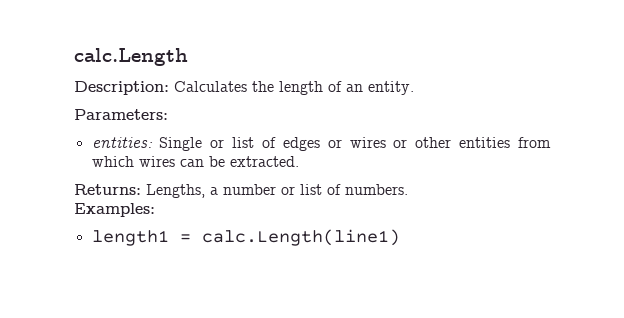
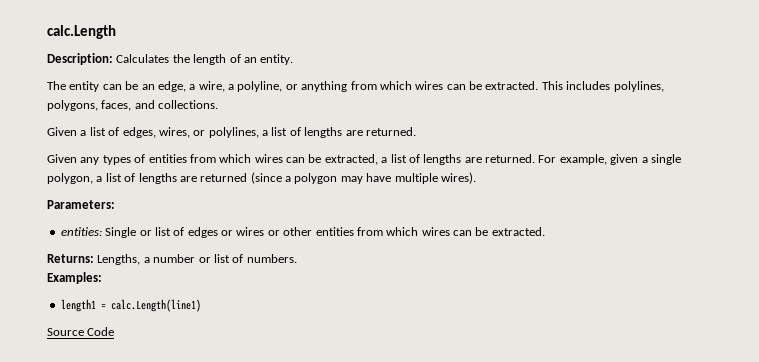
+ The entity can be an edge, a wire, a polyline, or anything from which wires can be extracted. This includes polylines, polygons, faces, and collections.
+ Given a list of edges, wires, or polylines, a list of lengths are returned.
+ Given any types of entities from which wires can be extracted, a list of lengths are returned. For example, given a single polygon, a list of lengths are returned (since a polygon may have multiple wires).
+ Source Code

